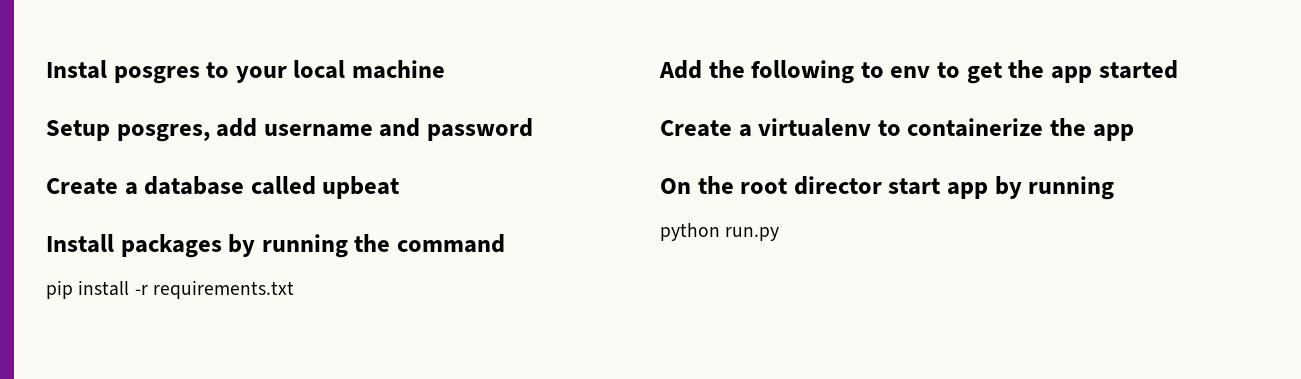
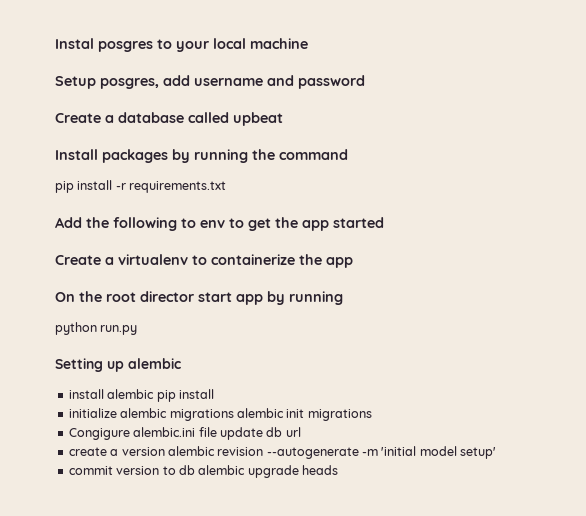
+ Setting up alembic
+ install alembic pip install
+ initialize alembic migrations alembic init migrations
+ Congigure alembic.ini file update db url
+ create a version alembic revision --autogenerate -m 'initial model setup'
+ commit version to db alembic upgrade heads

